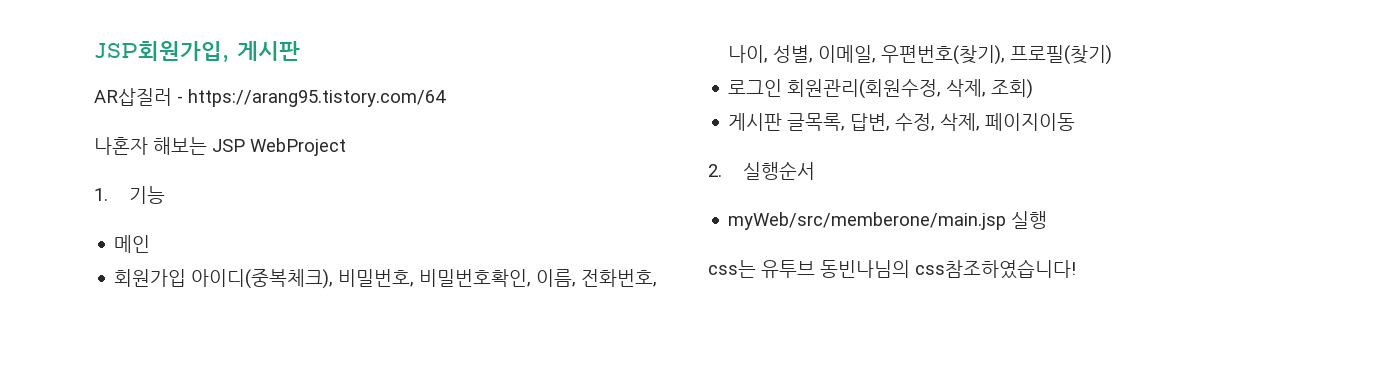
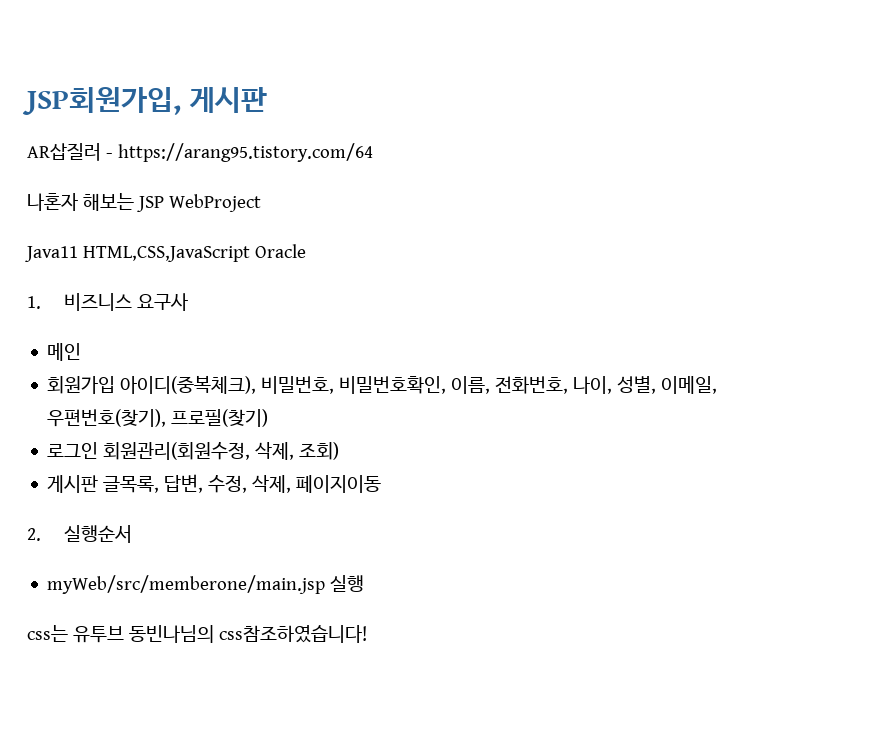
+ Java11 HTML,CSS,JavaScript Oracle
- 1. 기능
+ 1. 비즈니스 요구사

